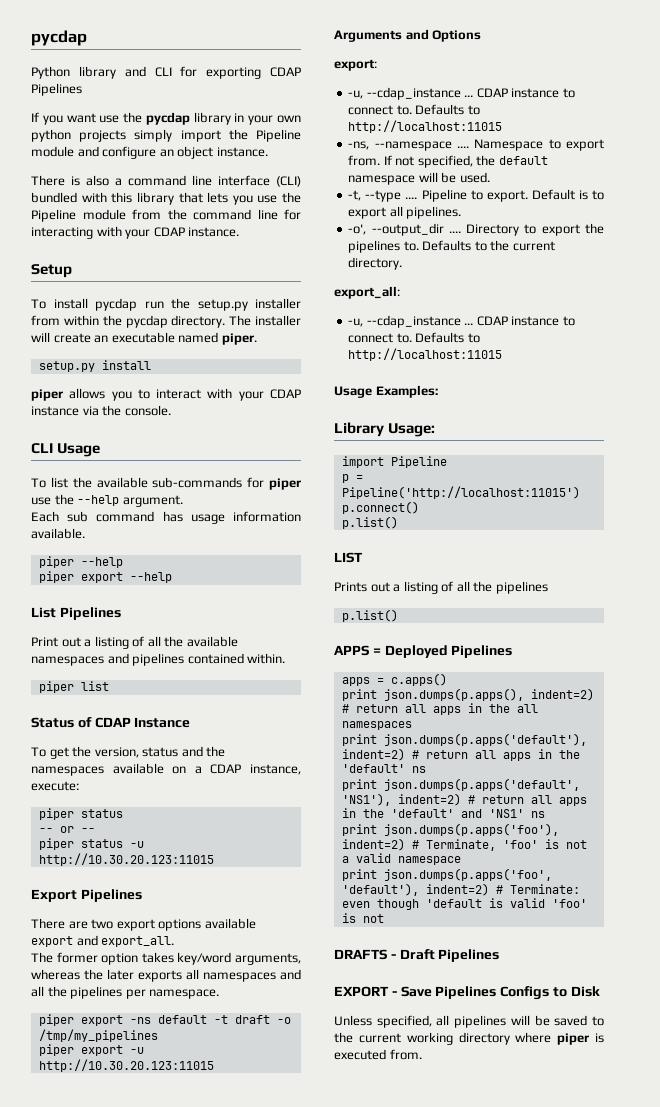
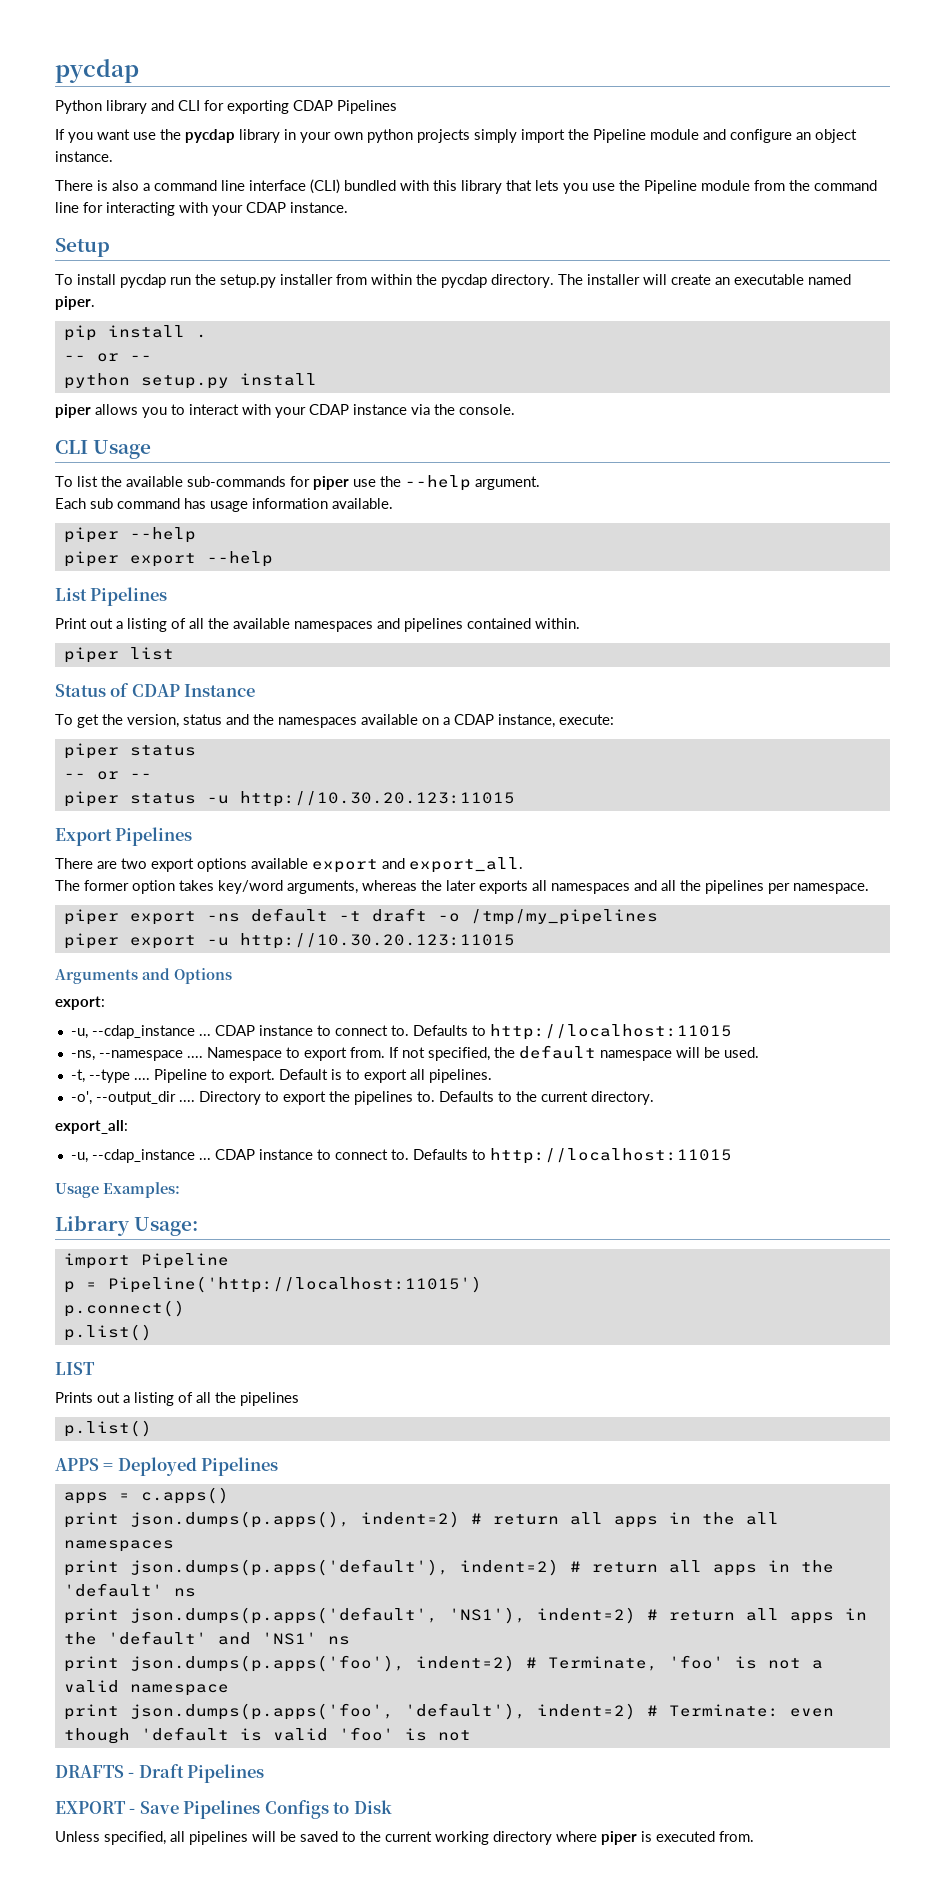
- setup.py install
+ pip install .
+ -- or --
+ python setup.py install

